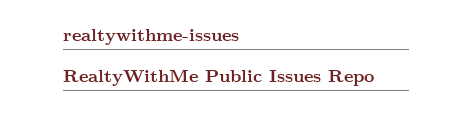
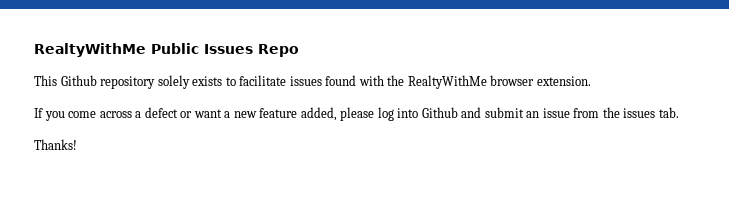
- realtywithme-issues
+ This Github repository solely exists to facilitate issues found with the RealtyWithMe browser extension.
+ If you come across a defect or want a new feature added, please log into Github and submit an issue from the issues tab.
+ Thanks!

